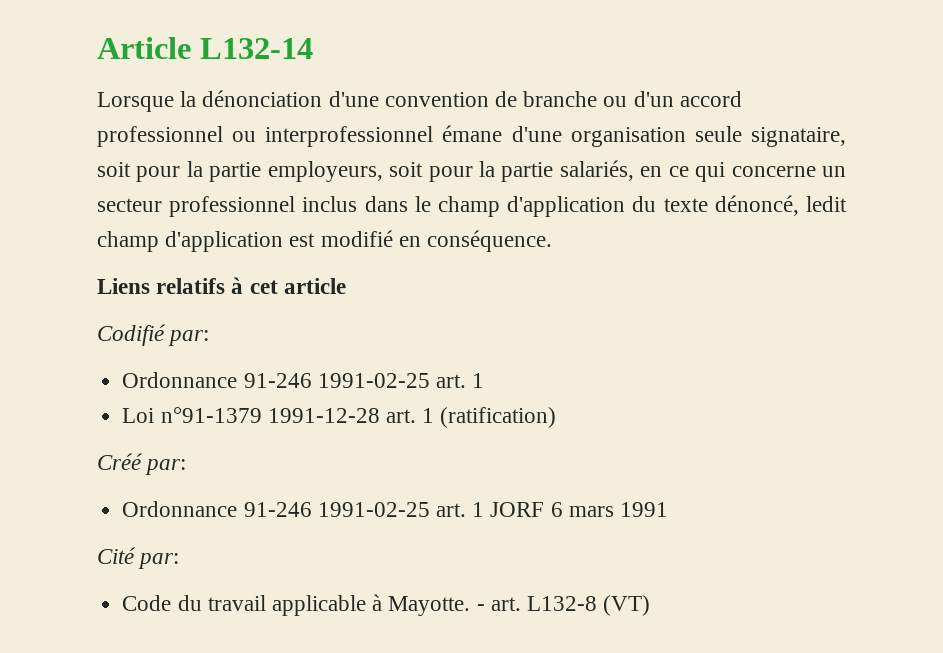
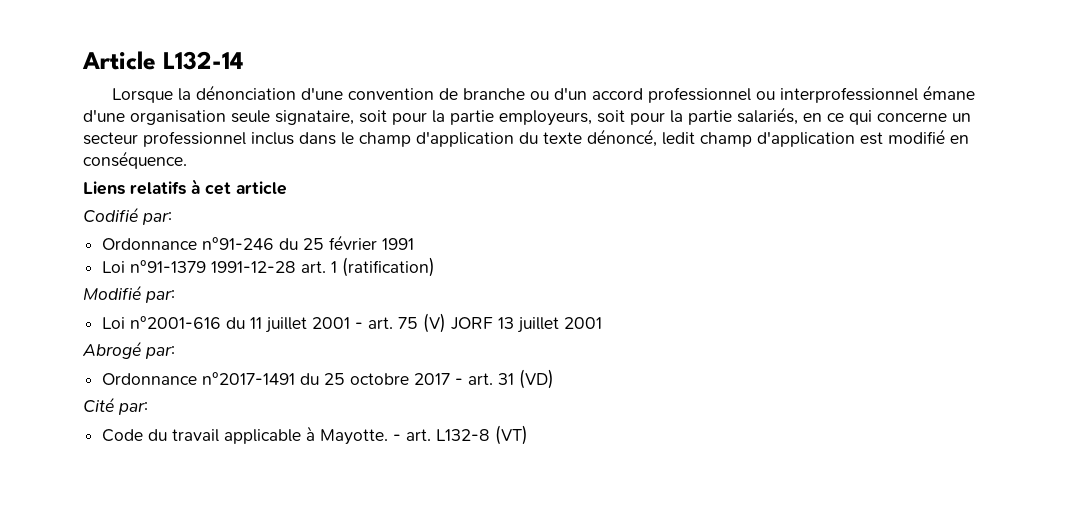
  Codifié par:
- Ordonnance 91-246 1991-02-25 art. 1
+ Ordonnance n°91-246 du 25 février 1991
- Créé par:
- Ordonnance 91-246 1991-02-25 art. 1 JORF 6 mars 1991
+ Modifié par:
+ Loi n°2001-616 du 11 juillet 2001 - art. 75 (V) JORF 13 juillet 2001
+ Abrogé par:
+ Ordonnance n°2017-1491 du 25 octobre 2017 - art. 31 (VD)

